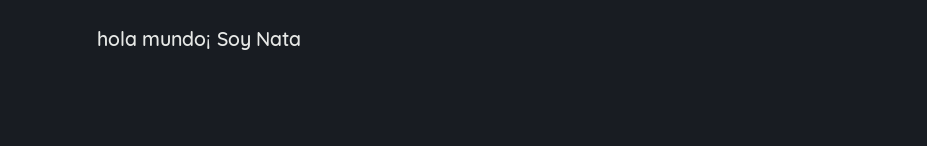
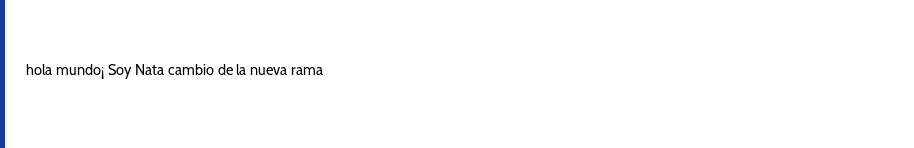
- hola mundo¡ Soy Nata
+ hola mundo¡ Soy Nata cambio de la nueva rama

